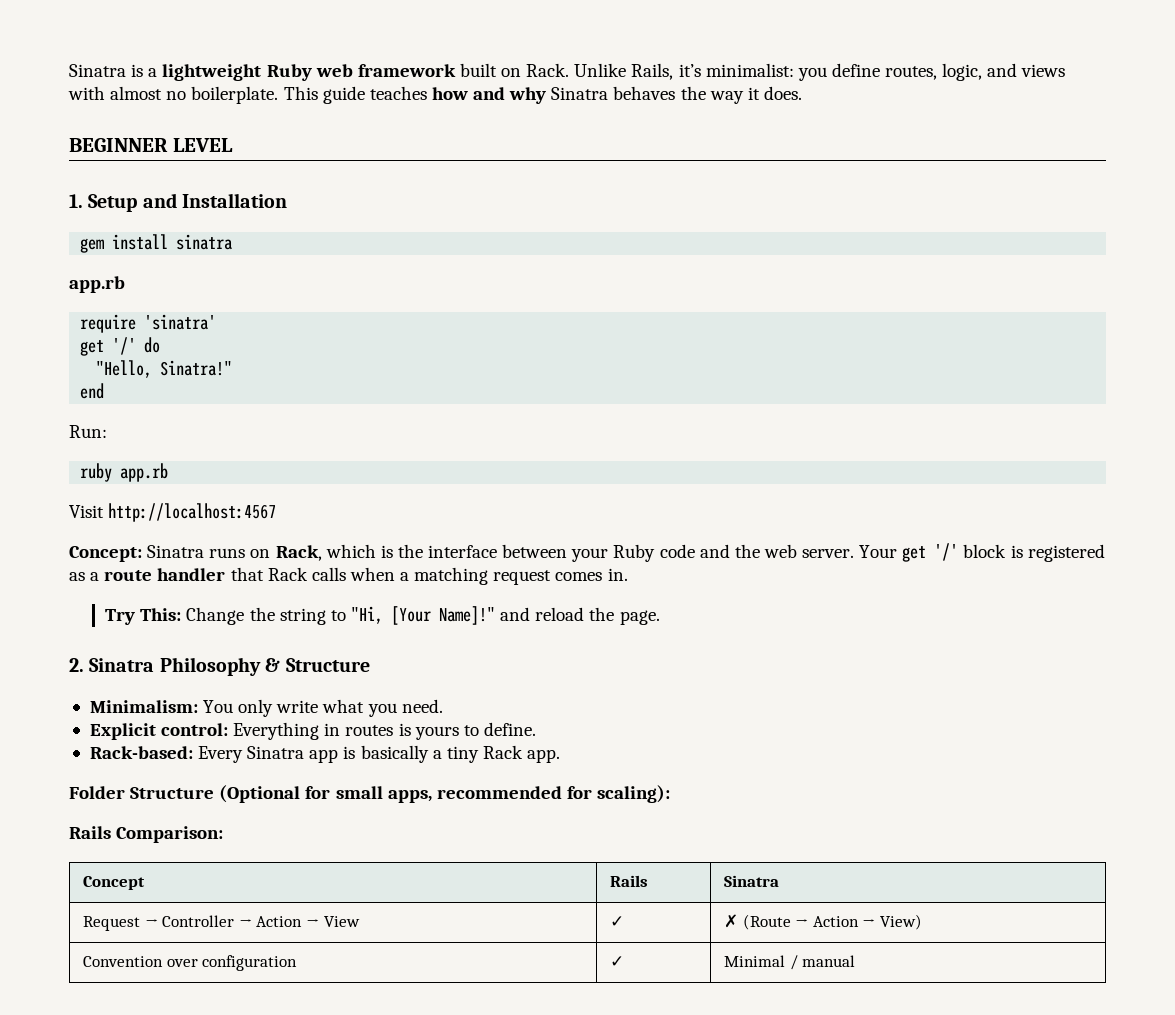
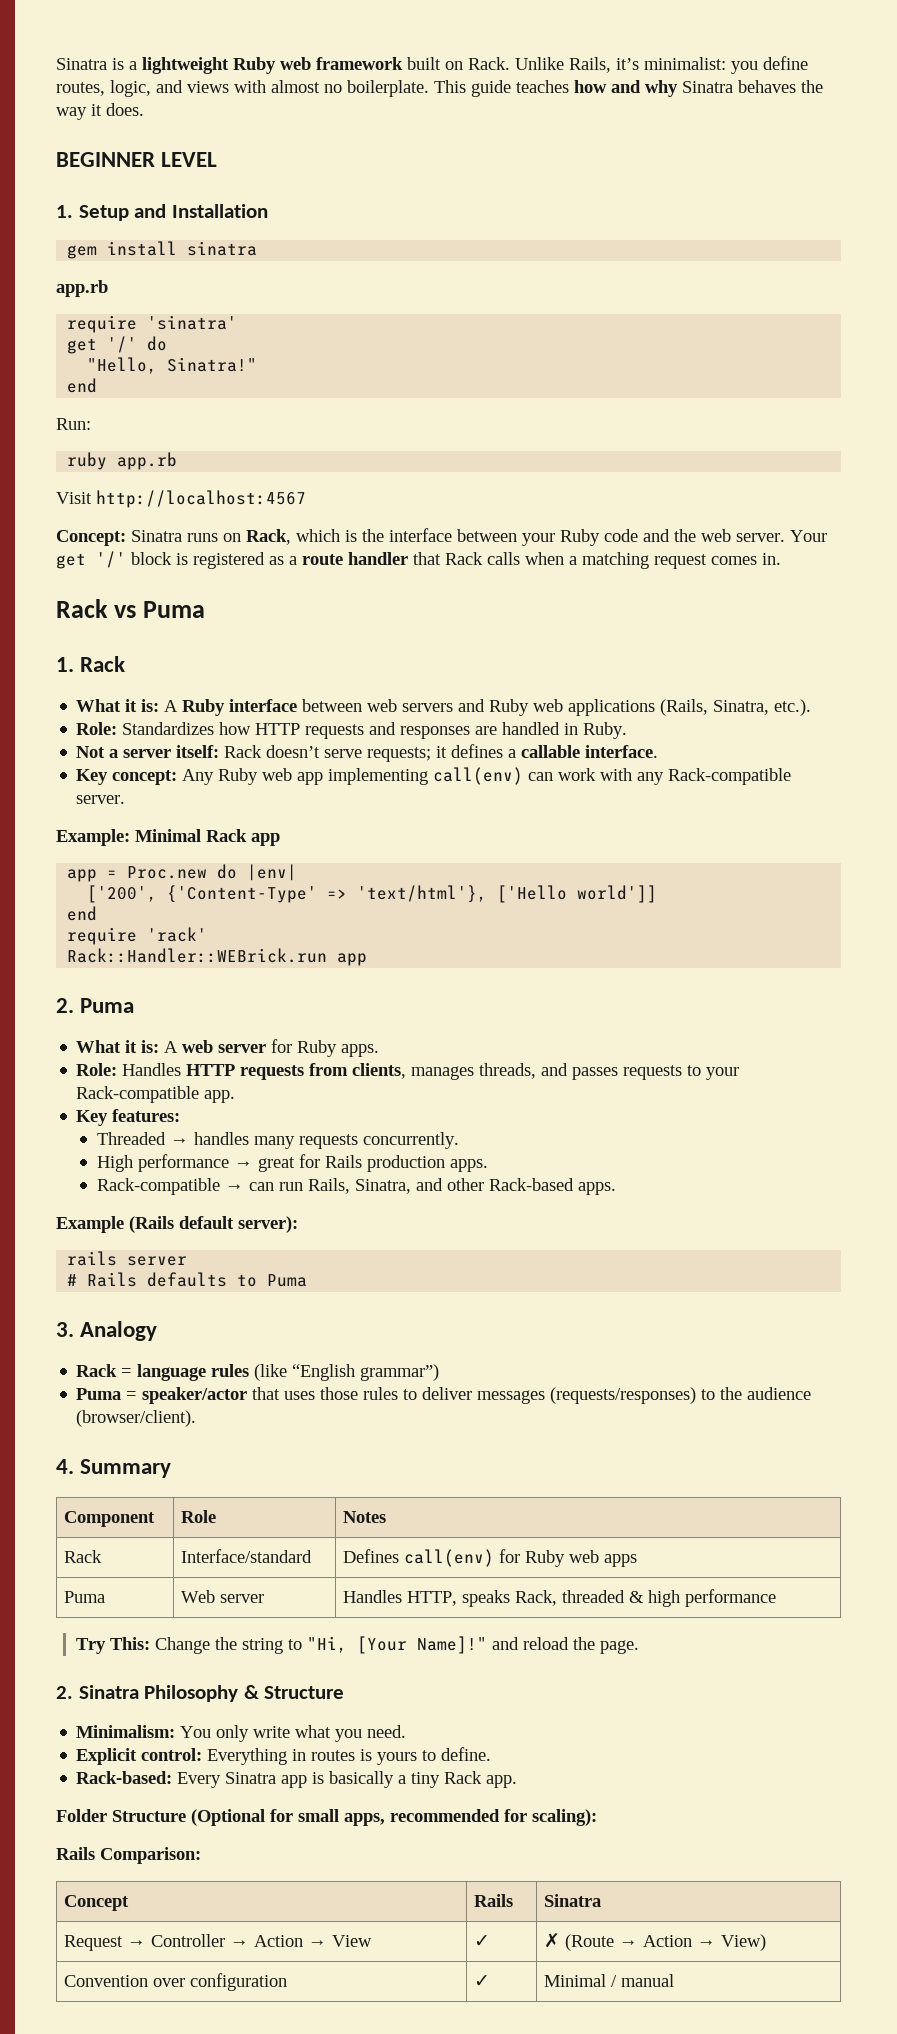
+ Rack vs Puma
+ 1. Rack
+ What it is: A Ruby interface between web servers and Ruby web applications (Rails, Sinatra, etc.).
+ Role: Standardizes how HTTP requests and responses are handled in Ruby.
+ Not a server itself: Rack doesn’t serve requests; it defines a callable interface.
+ Key concept: Any Ruby web app implementing call(env) can work with any Rack-compatible server.
+ Example: Minimal Rack app
+ app = Proc.new do |env|
+ ['200', {'Content-Type' => 'text/html'}, ['Hello world']]
+ end
+ require 'rack'
+ Rack::Handler::WEBrick.run app
+ 2. Puma
+ What it is: A web server for Ruby apps.
+ Role: Handles HTTP requests from clients, manages threads, and passes requests to your Rack-compatible app.
+ Key features:
+ Threaded → handles many requests concurrently.
+ High performance → great for Rails production apps.
+ Rack-compatible → can run Rails, Sinatra, and other Rack-based apps.
+ Example (Rails default server):
+ rails server
+ # Rails defaults to Puma
+ 3. Analogy
+ Rack = language rules (like “English grammar”)
+ Puma = speaker/actor that uses those rules to deliver messages (requests/responses) to the audience (browser/client).
+ 4. Summary
+ Component | Role | Notes
+ Rack | Interface/standard | Defines call(env) for Ruby web apps
+ Puma | Web server | Handles HTTP, speaks Rack, threaded & high performance

